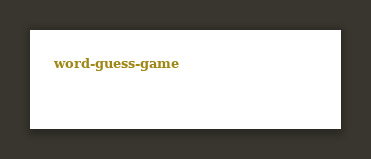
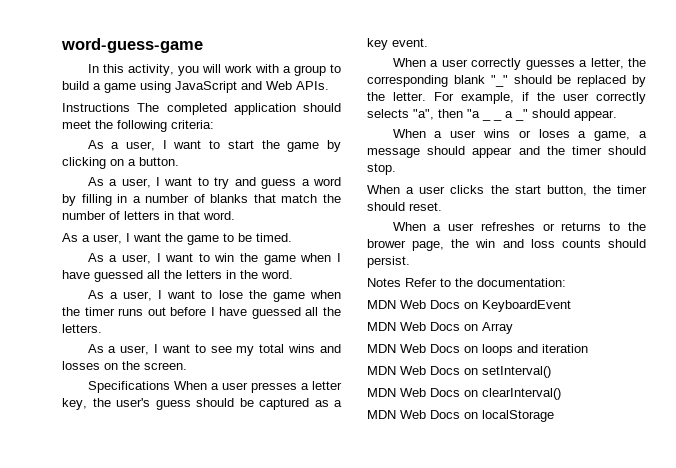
+ In this activity, you will work with a group to build a game using JavaScript and Web APIs.
+ Instructions The completed application should meet the following criteria:
+ As a user, I want to start the game by clicking on a button.
+ As a user, I want to try and guess a word by filling in a number of blanks that match the number of letters in that word.
+ As a user, I want the game to be timed.
+ As a user, I want to win the game when I have guessed all the letters in the word.
+ As a user, I want to lose the game when the timer runs out before I have guessed all the letters.
+ As a user, I want to see my total wins and losses on the screen.
+ Specifications When a user presses a letter key, the user's guess should be captured as a key event.
+ When a user correctly guesses a letter, the corresponding blank "_" should be replaced by the letter. For example, if the user correctly selects "a", then "a _ _ a _" should appear.
+ When a user wins or loses a game, a message should appear and the timer should stop.
+ When a user clicks the start button, the timer should reset.
+ When a user refreshes or returns to the brower page, the win and loss counts should persist.
+ Notes Refer to the documentation:
+ MDN Web Docs on KeyboardEvent
+ MDN Web Docs on Array
+ MDN Web Docs on loops and iteration
+ MDN Web Docs on setInterval()
+ MDN Web Docs on clearInterval()
+ MDN Web Docs on localStorage

